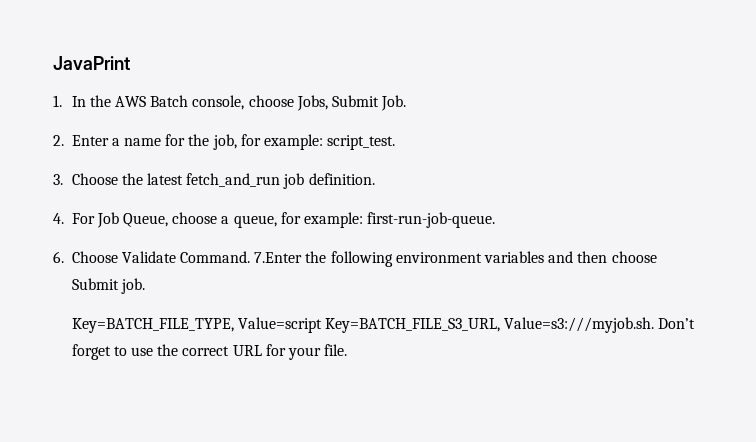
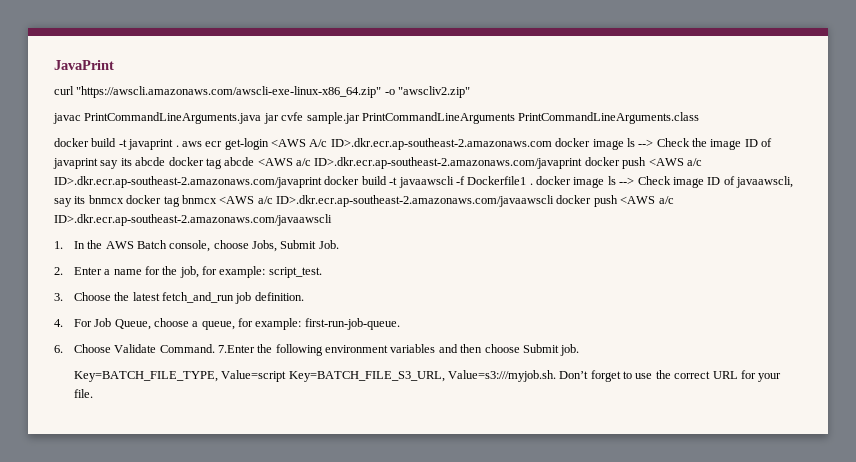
+ curl "https://awscli.amazonaws.com/awscli-exe-linux-x86_64.zip" -o "awscliv2.zip"
+ javac PrintCommandLineArguments.java jar cvfe sample.jar PrintCommandLineArguments PrintCommandLineArguments.class
+ docker build -t javaprint . aws ecr get-login <AWS A/c ID>.dkr.ecr.ap-southeast-2.amazonaws.com docker image ls --> Check the image ID of javaprint say its abcde docker tag abcde <AWS a/c ID>.dkr.ecr.ap-southeast-2.amazonaws.com/javaprint docker push <AWS a/c ID>.dkr.ecr.ap-southeast-2.amazonaws.com/javaprint docker build -t javaawscli -f Dockerfile1 . docker image ls --> Check image ID of javaawscli, say its bnmcx docker tag bnmcx <AWS a/c ID>.dkr.ecr.ap-southeast-2.amazonaws.com/javaawscli docker push <AWS a/c ID>.dkr.ecr.ap-southeast-2.amazonaws.com/javaawscli

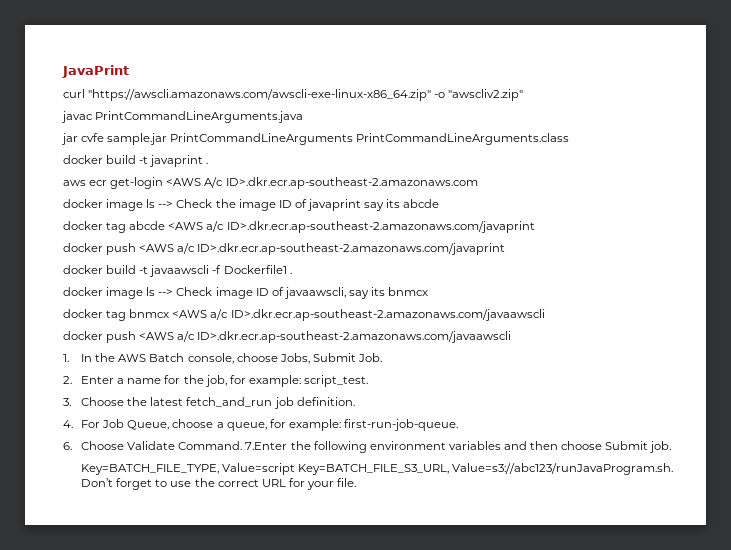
- javac PrintCommandLineArguments.java jar cvfe sample.jar PrintCommandLineArguments PrintCommandLineArguments.class
+ javac PrintCommandLineArguments.java
+ jar cvfe sample.jar PrintCommandLineArguments PrintCommandLineArguments.class
- docker build -t javaprint . aws ecr get-login <AWS A/c ID>.dkr.ecr.ap-southeast-2.amazonaws.com docker image ls --> Check the image ID of javaprint say its abcde docker tag abcde <AWS a/c ID>.dkr.ecr.ap-southeast-2.amazonaws.com/javaprint docker push <AWS a/c ID>.dkr.ecr.ap-southeast-2.amazonaws.com/javaprint docker build -t javaawscli -f Dockerfile1 . docker image ls --> Check image ID of javaawscli, say its bnmcx docker tag bnmcx <AWS a/c ID>.dkr.ecr.ap-southeast-2.amazonaws.com/javaawscli docker push <AWS a/c ID>.dkr.ecr.ap-southeast-2.amazonaws.com/javaawscli
+ docker build -t javaprint .
+ aws ecr get-login <AWS A/c ID>.dkr.ecr.ap-southeast-2.amazonaws.com
+ docker image ls --> Check the image ID of javaprint say its abcde
+ docker tag abcde <AWS a/c ID>.dkr.ecr.ap-southeast-2.amazonaws.com/javaprint
+ docker push <AWS a/c ID>.dkr.ecr.ap-southeast-2.amazonaws.com/javaprint
+ docker build -t javaawscli -f Dockerfile1 .
+ docker image ls --> Check image ID of javaawscli, say its bnmcx
+ docker tag bnmcx <AWS a/c ID>.dkr.ecr.ap-southeast-2.amazonaws.com/javaawscli
+ docker push <AWS a/c ID>.dkr.ecr.ap-southeast-2.amazonaws.com/javaawscli
- Key=BATCH_FILE_TYPE, Value=script Key=BATCH_FILE_S3_URL, Value=s3:///myjob.sh. Don’t forget to use the correct URL for your file.
+ Key=BATCH_FILE_TYPE, Value=script Key=BATCH_FILE_S3_URL, Value=s3://abc123/runJavaProgram.sh. Don’t forget to use the correct URL for your file.

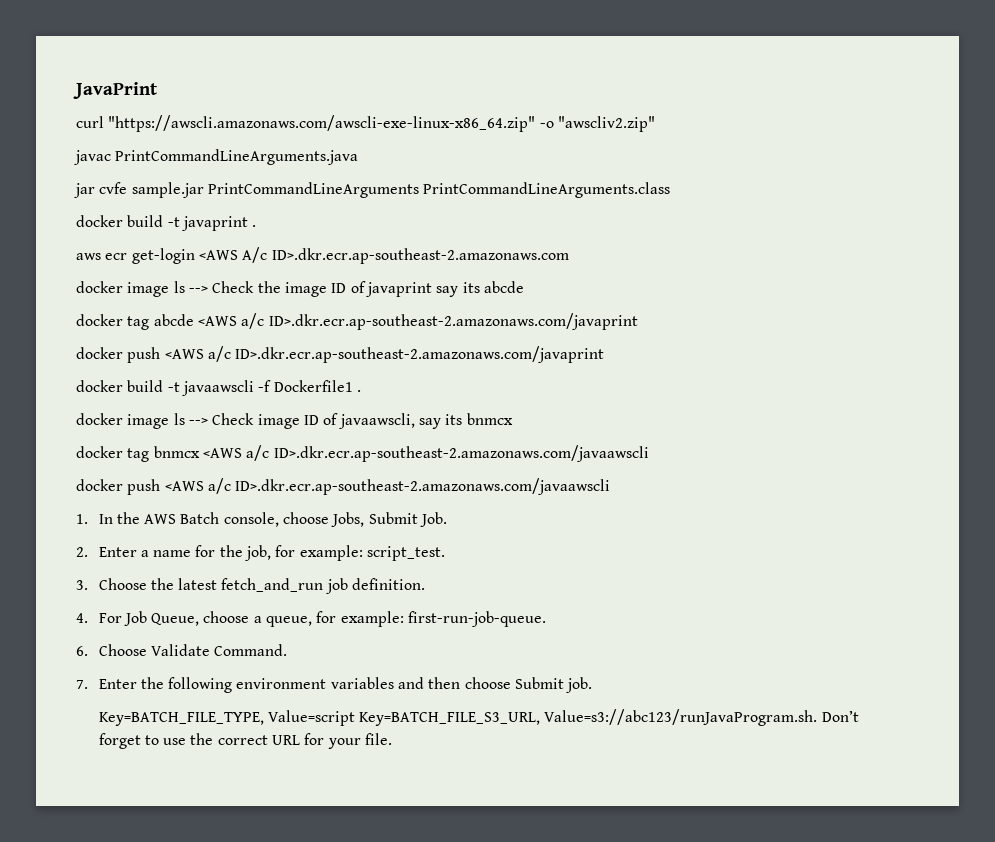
- 6. Choose Validate Command. 7.Enter the following environment variables and then choose Submit job.
+ 6. Choose Validate Command.
+ 7. Enter the following environment variables and then choose Submit job.

